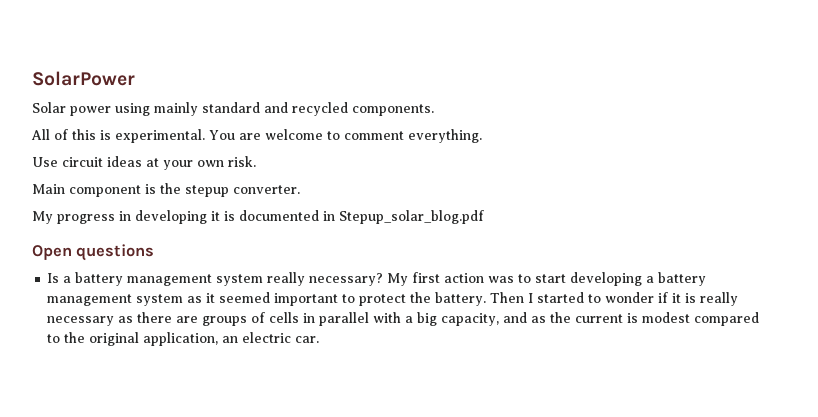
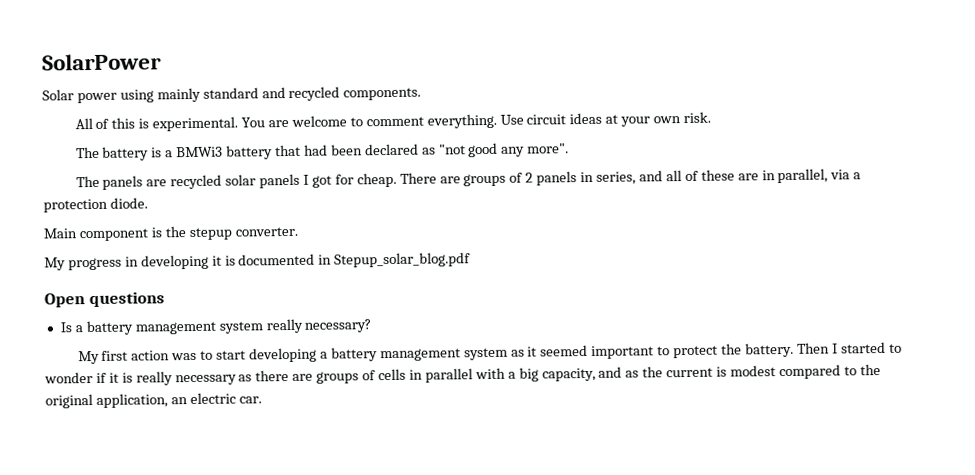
- You are welcome to comment everything.
- Use circuit ideas at your own risk.
+ You are welcome to comment everything. Use circuit ideas at your own risk.
+ The battery is a BMWi3 battery that had been declared as "not good any more".
+ The panels are recycled solar panels I got for cheap. There are groups of 2 panels in series, and all of these are in parallel, via a protection diode.
- Is a battery management system really necessary? My first action was to start developing a battery management system as it seemed important to protect the battery.
+ Is a battery management system really necessary?
+ My first action was to start developing a battery management system as it seemed important to protect the battery.

